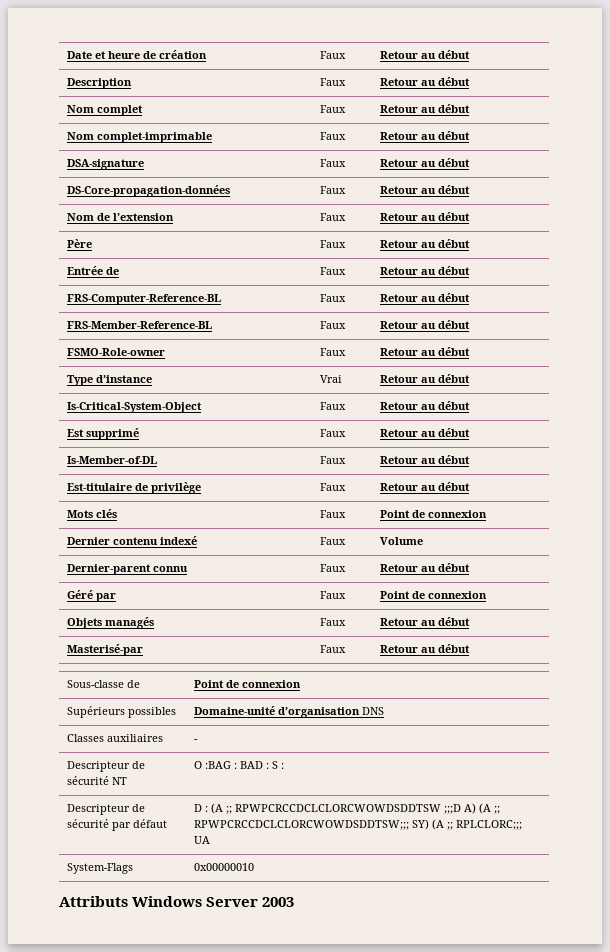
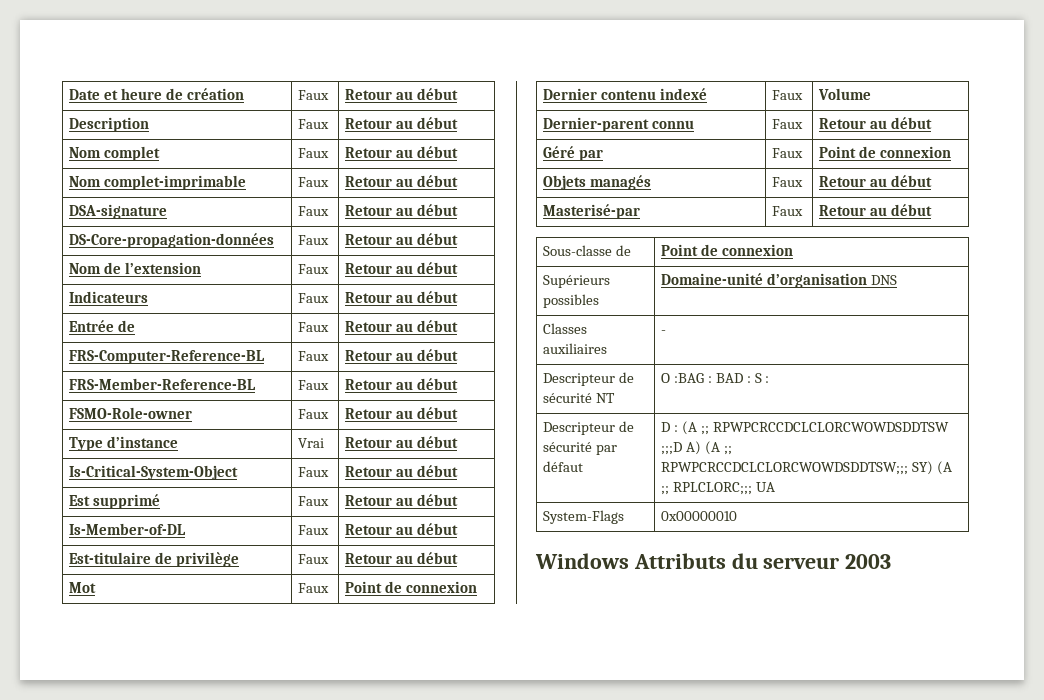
- Père | Faux | Retour au début
+ Indicateurs | Faux | Retour au début
- Mots clés | Faux | Point de connexion
+ Mot | Faux | Point de connexion
- Attributs Windows Server 2003
+ Windows Attributs du serveur 2003

